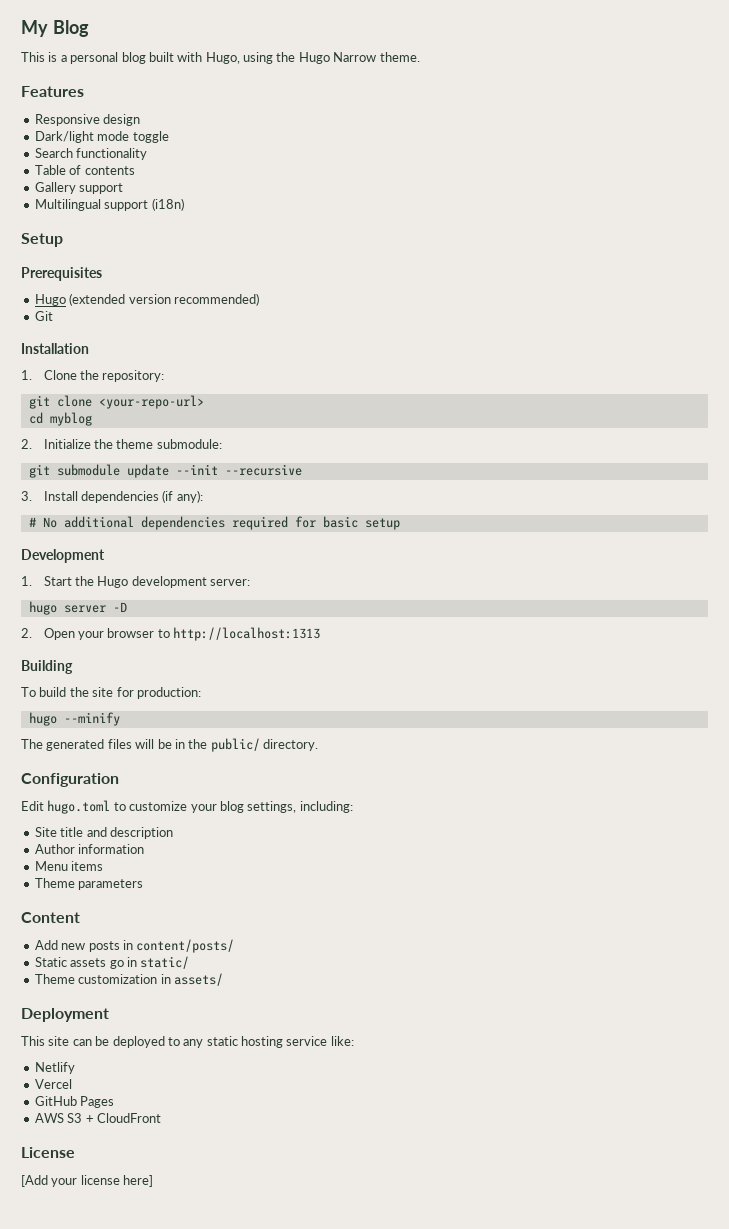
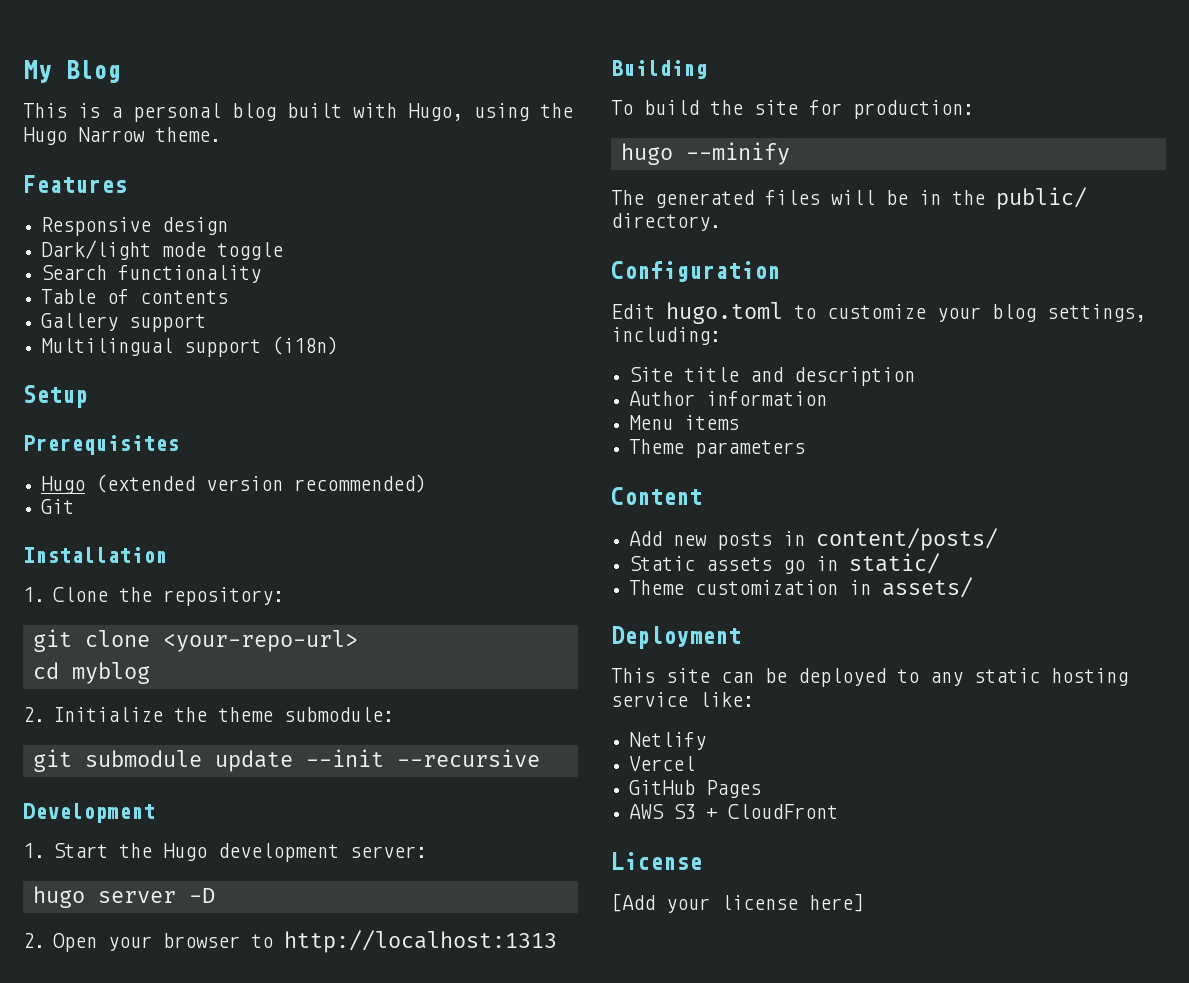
- 3. Install dependencies (if any):
- # No additional dependencies required for basic setup

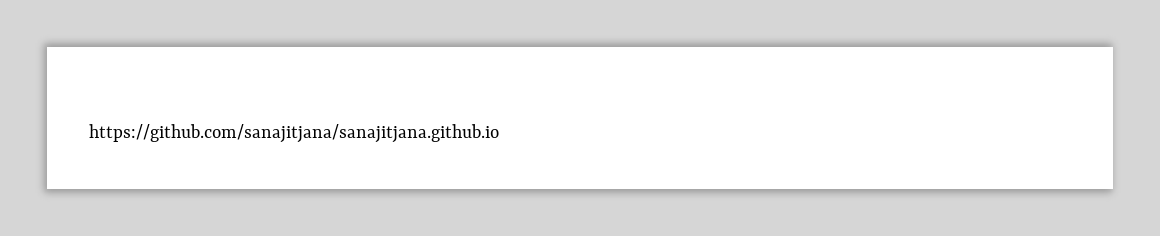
- My Blog
- This is a personal blog built with Hugo, using the Hugo Narrow theme.
- Features
- Responsive design
- Dark/light mode toggle
- Search functionality
- Table of contents
- Gallery support
- Multilingual support (i18n)
- Setup
- Prerequisites
- Hugo (extended version recommended)
- Git
- Installation
- 1. Clone the repository:
- git clone <your-repo-url>
- cd myblog
- 2. Initialize the theme submodule:
- git submodule update --init --recursive
- Development
- 1. Start the Hugo development server:
- hugo server -D
- 2. Open your browser to http://localhost:1313
- Building
- To build the site for production:
- hugo --minify
- The generated files will be in the public/ directory.
- Configuration
- Edit hugo.toml to customize your blog settings, including:
- Site title and description
- Author information
- Menu items
- Theme parameters
- Content
- Add new posts in content/posts/
- Static assets go in static/
- Theme customization in assets/
- Deployment
- This site can be deployed to any static hosting service like:
- Netlify
- Vercel
- GitHub Pages
- AWS S3 + CloudFront
- License
- [Add your license here]
+ https://github.com/sanajitjana/sanajitjana.github.io

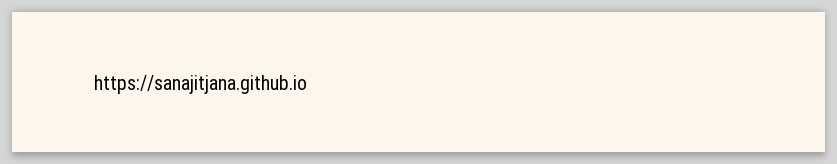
- https://github.com/sanajitjana/sanajitjana.github.io
+ https://sanajitjana.github.io

